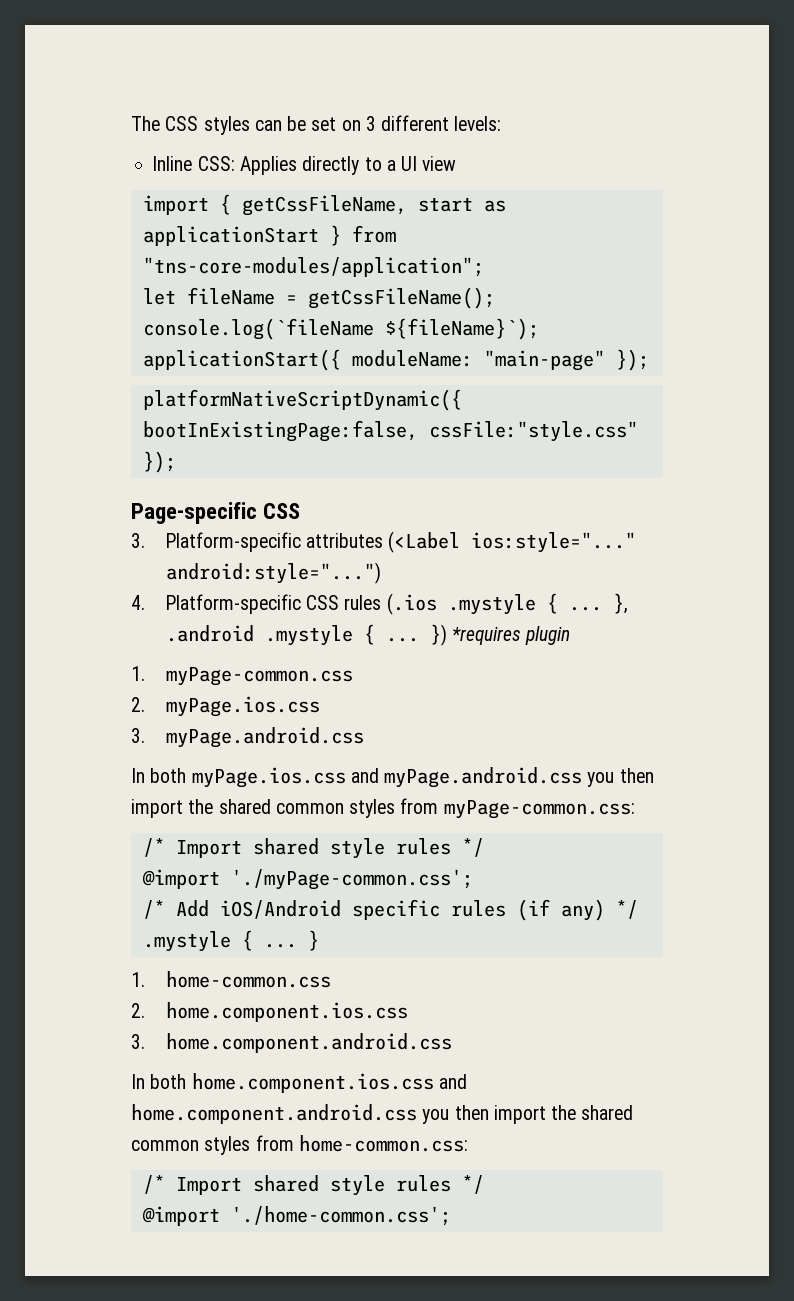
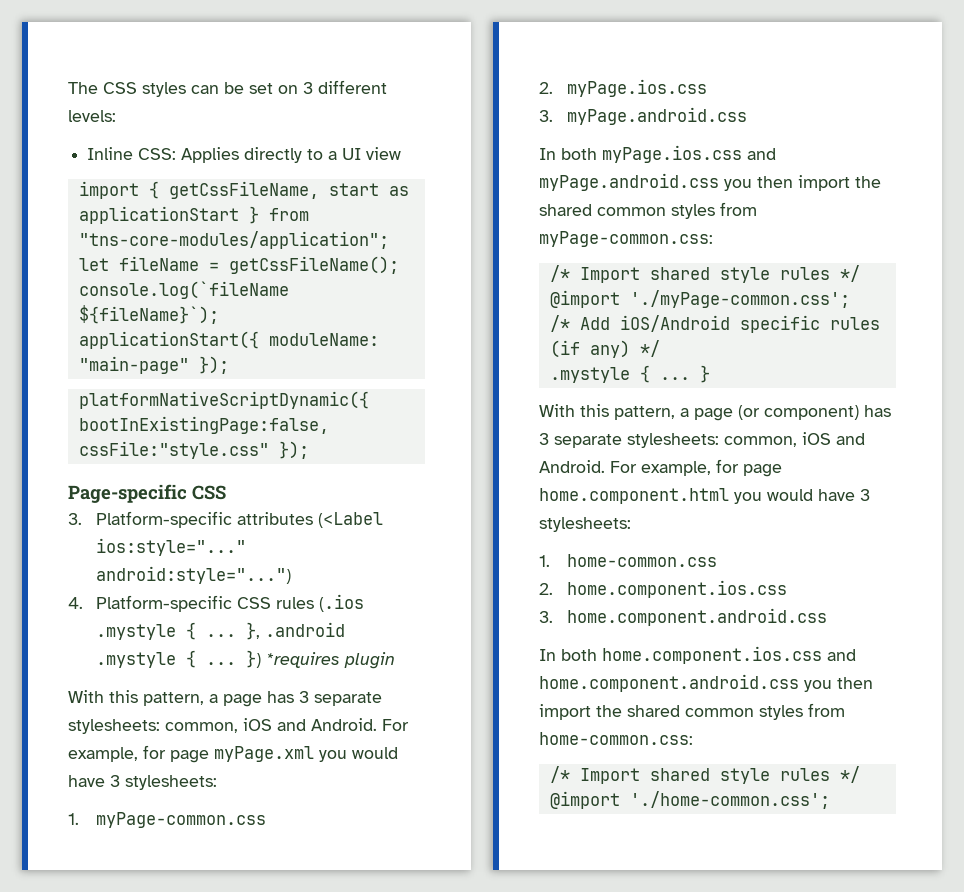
+ With this pattern, a page has 3 separate stylesheets: common, iOS and Android. For example, for page myPage.xml you would have 3 stylesheets:
+ With this pattern, a page (or component) has 3 separate stylesheets: common, iOS and Android. For example, for page home.component.html you would have 3 stylesheets:

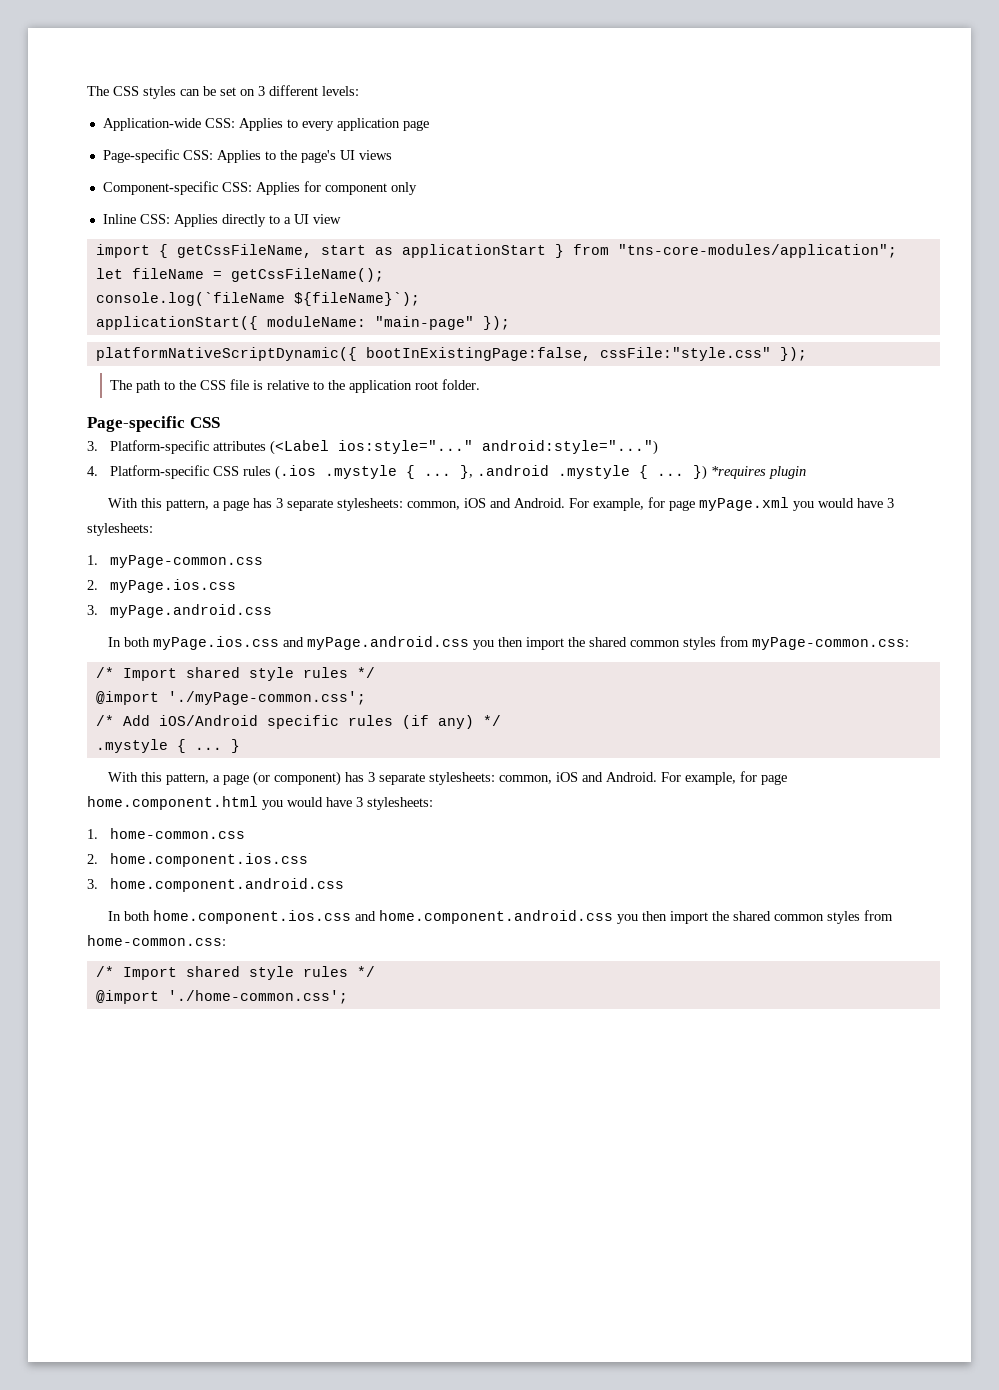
+ Application-wide CSS: Applies to every application page
+ Page-specific CSS: Applies to the page's UI views
+ Component-specific CSS: Applies for component only
+ The path to the CSS file is relative to the application root folder.

